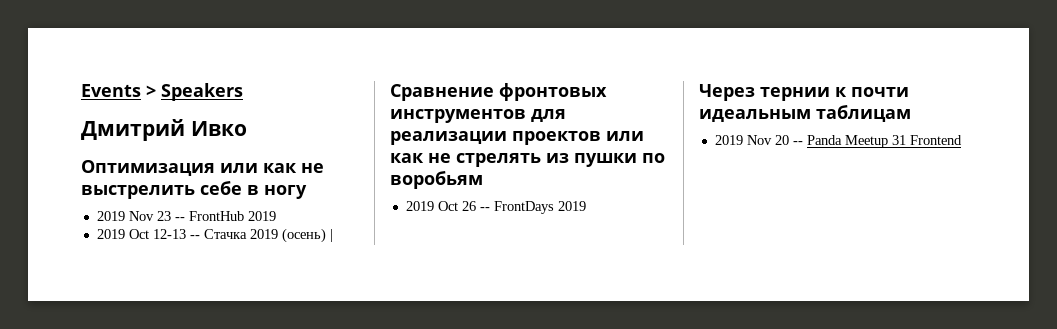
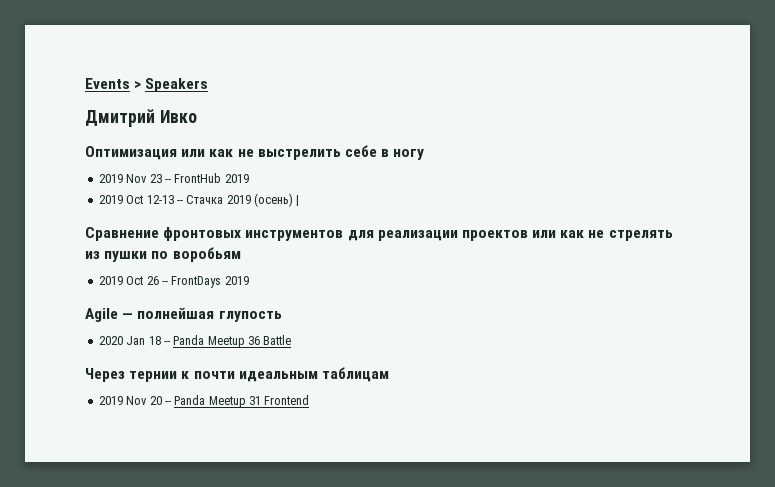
+ Agile — полнейшая глупость
+ 2020 Jan 18 -- Panda Meetup 36 Battle

